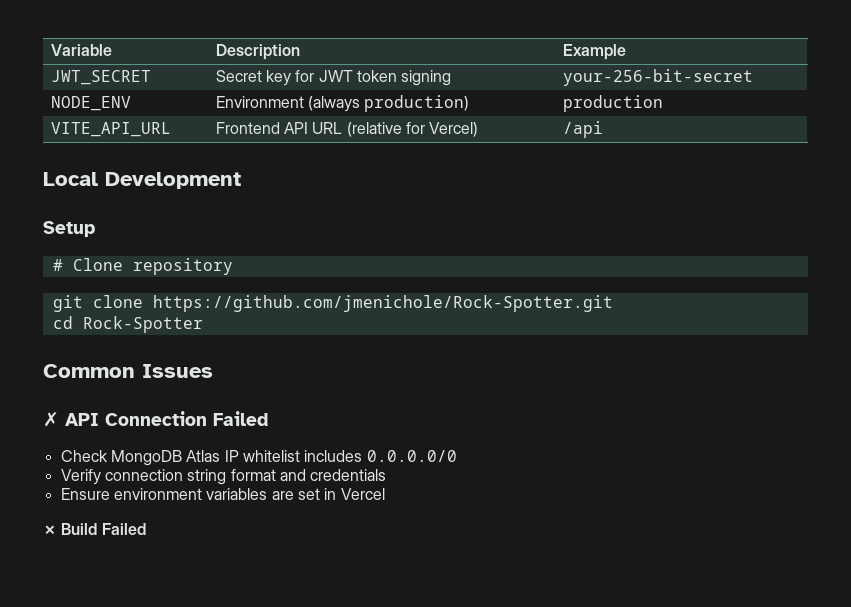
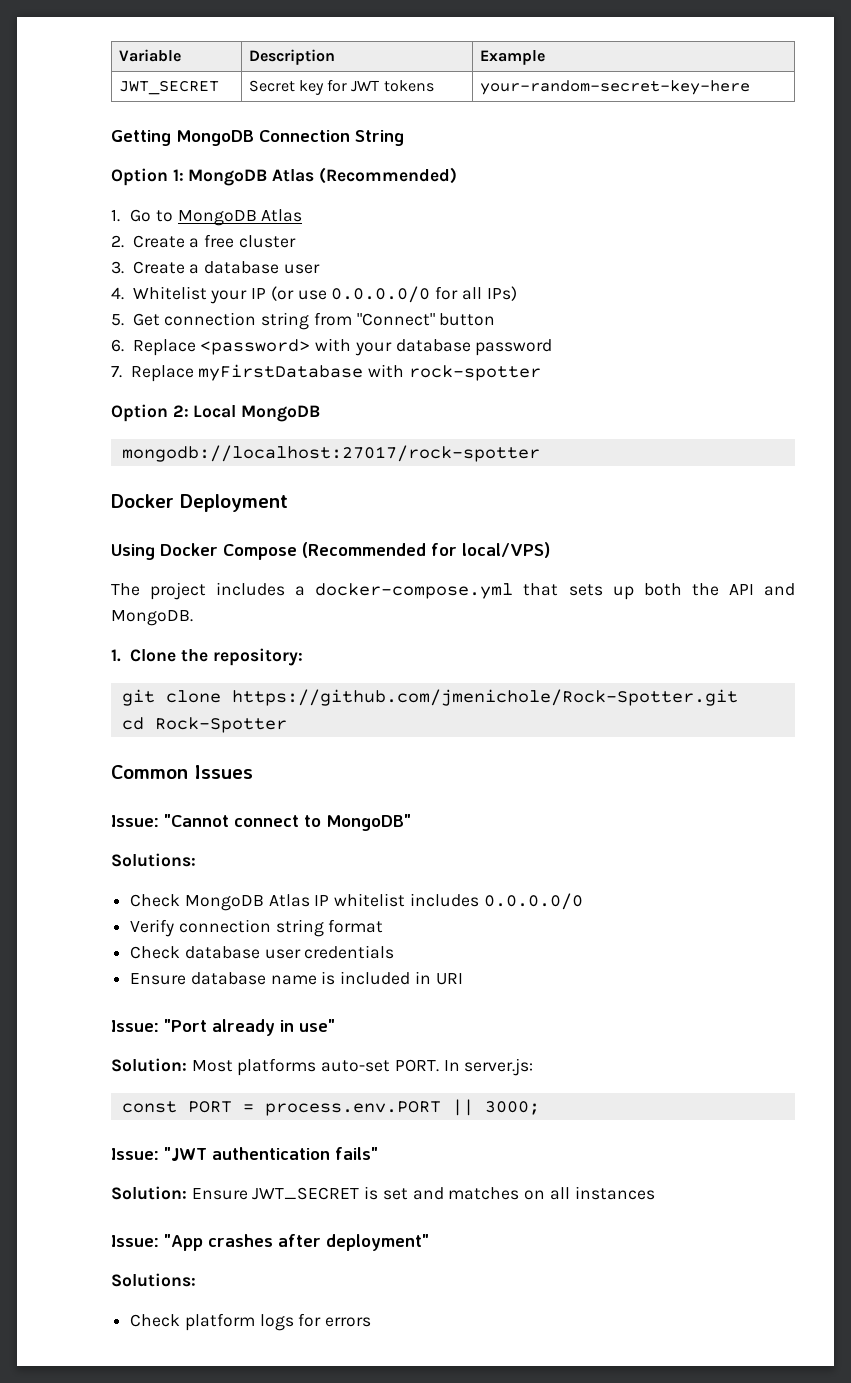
- JWT_SECRET | Secret key for JWT token signing | your-256-bit-secret
- NODE_ENV | Environment (always production) | production
- VITE_API_URL | Frontend API URL (relative for Vercel) | /api
- Local Development
- Setup
- # Clone repository
+ JWT_SECRET | Secret key for JWT tokens | your-random-secret-key-here
+ Getting MongoDB Connection String
+ Option 1: MongoDB Atlas (Recommended)
+ 1. Go to MongoDB Atlas
+ 2. Create a free cluster
+ 3. Create a database user
+ 4. Whitelist your IP (or use 0.0.0.0/0 for all IPs)
+ 5. Get connection string from "Connect" button
+ 6. Replace <password> with your database password
+ 7. Replace myFirstDatabase with rock-spotter
+ Option 2: Local MongoDB
+ mongodb://localhost:27017/rock-spotter
+ Docker Deployment
+ Using Docker Compose (Recommended for local/VPS)
+ The project includes a docker-compose.yml that sets up both the API and MongoDB.
+ 1. Clone the repository:
- ✗ API Connection Failed
+ Issue: "Cannot connect to MongoDB"
+ Solutions:
- Verify connection string format and credentials
+ Verify connection string format
+ Check database user credentials
- Ensure environment variables are set in Vercel
- ✗ Build Failed
+ Ensure database name is included in URI
+ Issue: "Port already in use"
+ Solution: Most platforms auto-set PORT. In server.js:
+ const PORT = process.env.PORT || 3000;
+ Issue: "JWT authentication fails"
+ Solution: Ensure JWT_SECRET is set and matches on all instances
+ Issue: "App crashes after deployment"
+ Solutions:
+ Check platform logs for errors

